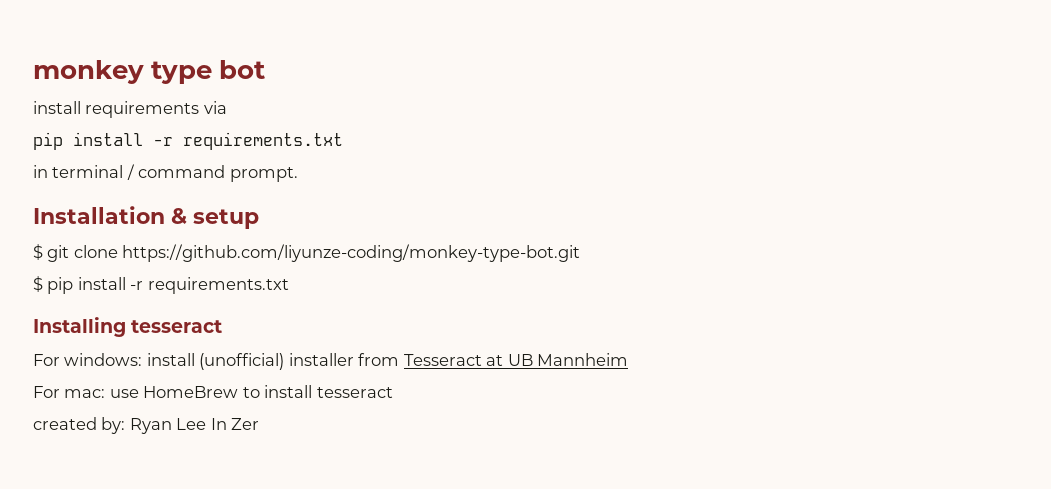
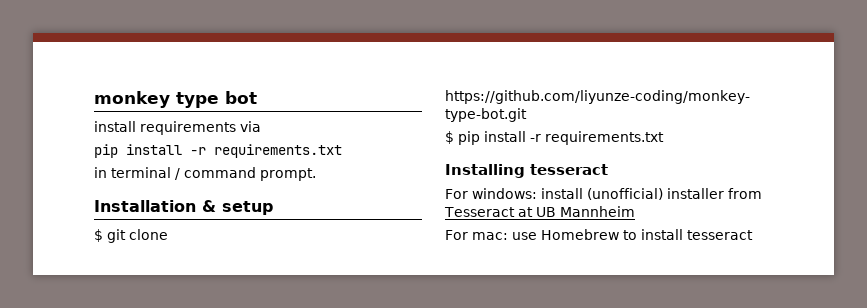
- For mac: use HomeBrew to install tesseract
+ For mac: use Homebrew to install tesseract
- created by: Ryan Lee In Zer

